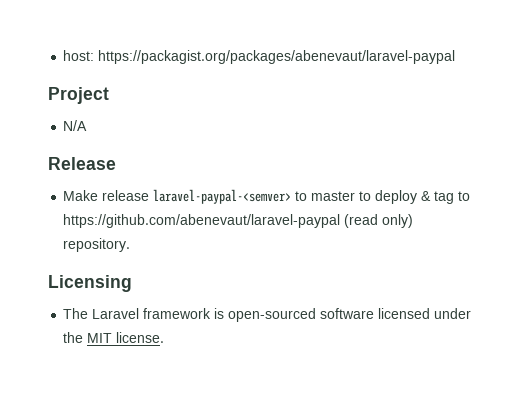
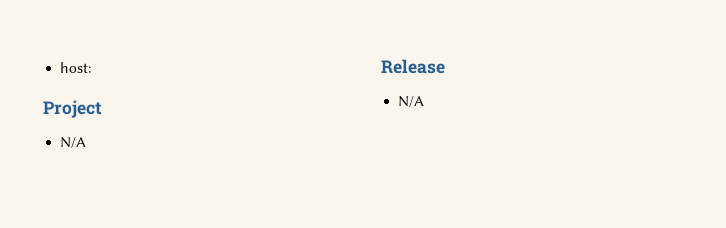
- host: https://packagist.org/packages/abenevaut/laravel-paypal
+ host:
  Release
- Make release laravel-paypal-<semver> to master to deploy & tag to https://github.com/abenevaut/laravel-paypal (read only) repository.
- Licensing
- The Laravel framework is open-sourced software licensed under the MIT license.
+ N/A

